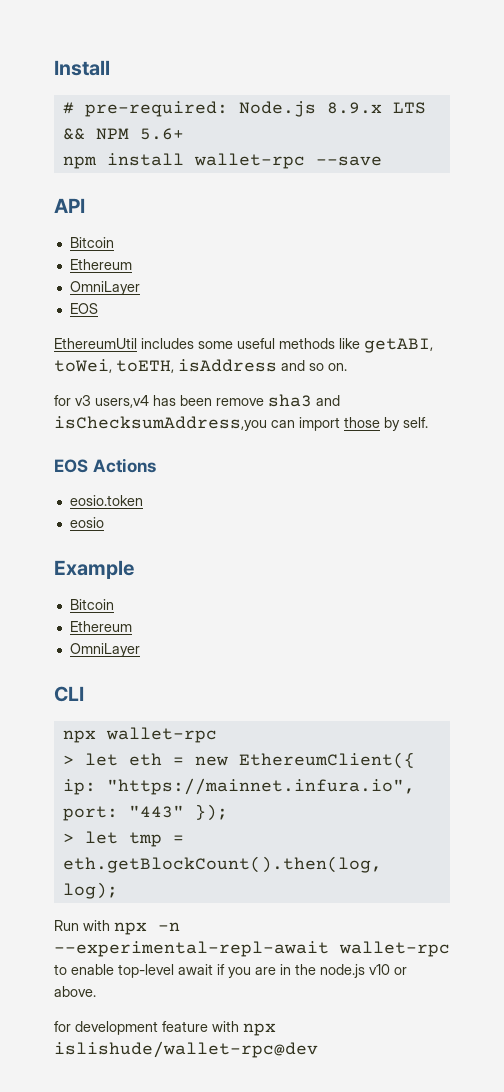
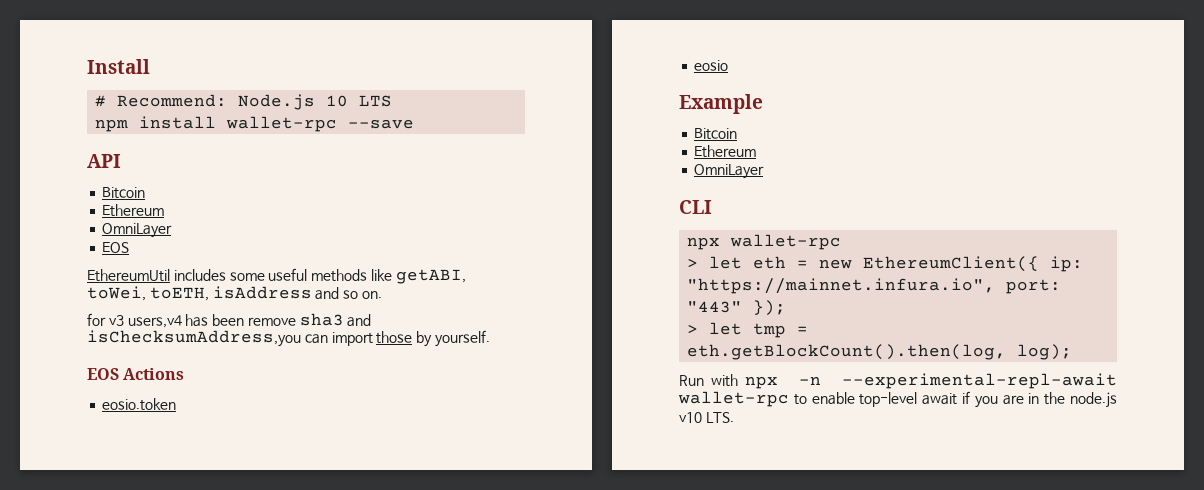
- # pre-required: Node.js 8.9.x LTS && NPM 5.6+
+ # Recommend: Node.js 10 LTS
- for v3 users,v4 has been remove sha3 and isChecksumAddress,you can import those by self.
+ for v3 users,v4 has been remove sha3 and isChecksumAddress,you can import those by yourself.
- Run with npx -n --experimental-repl-await wallet-rpc to enable top-level await if you are in the node.js v10 or above.
- for development feature with npx islishude/wallet-rpc@dev
+ Run with npx -n --experimental-repl-await wallet-rpc to enable top-level await if you are in the node.js v10 LTS.

